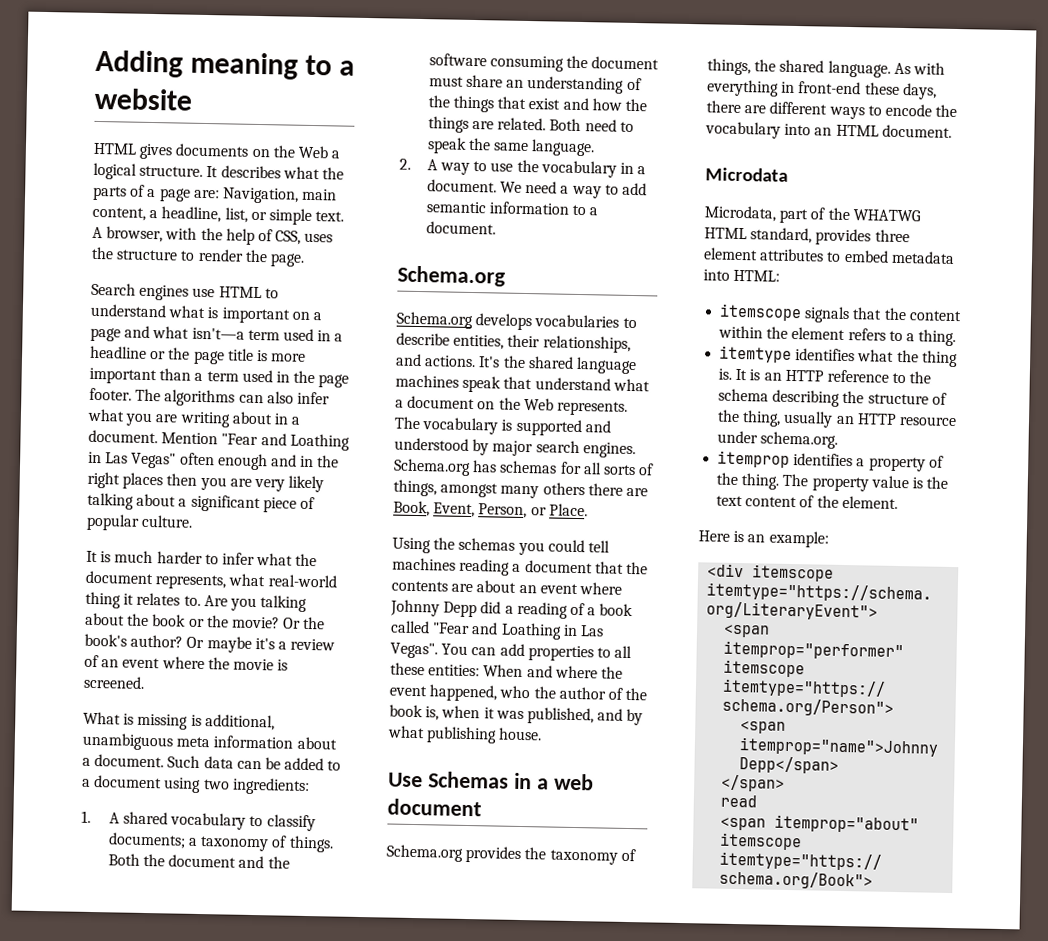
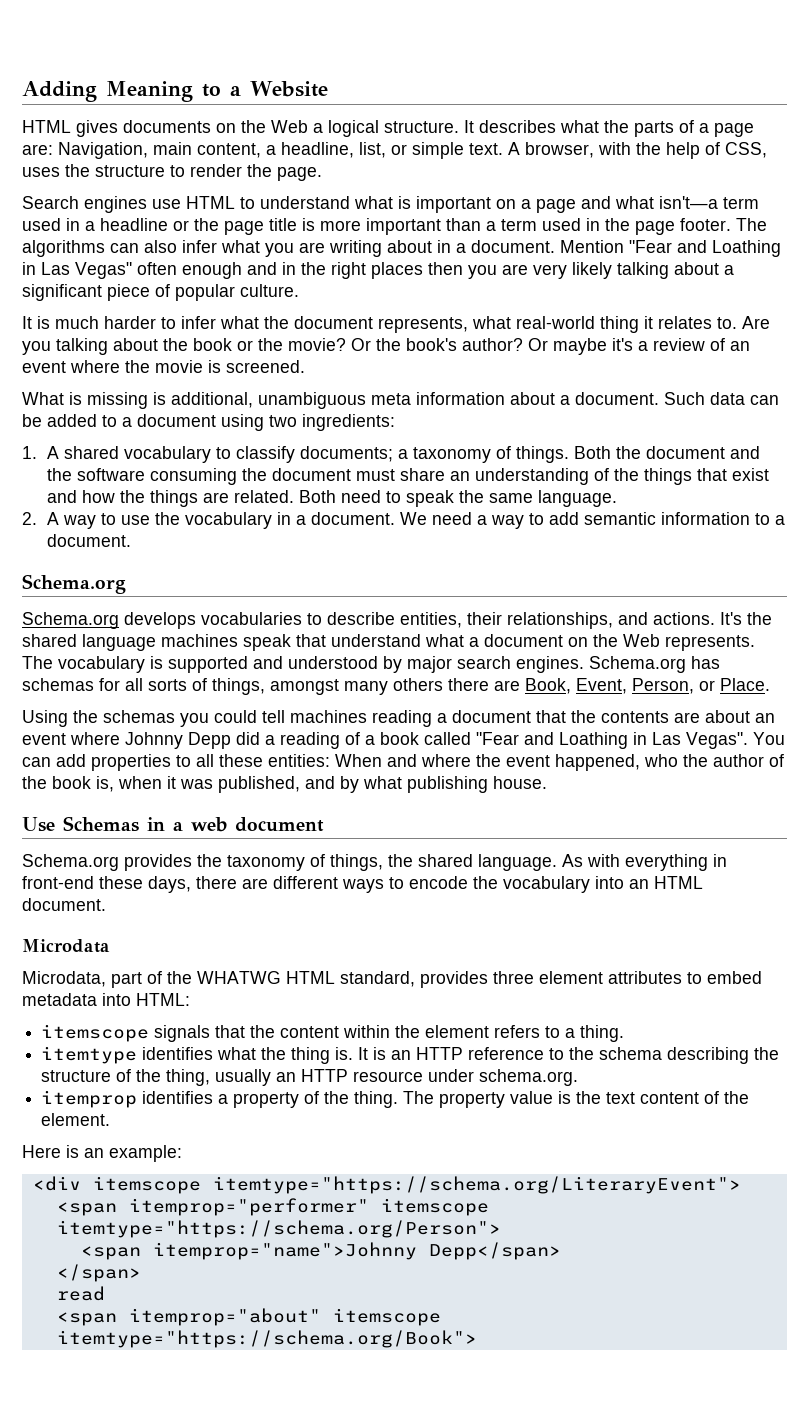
- Adding meaning to a website
+ Adding Meaning to a Website

